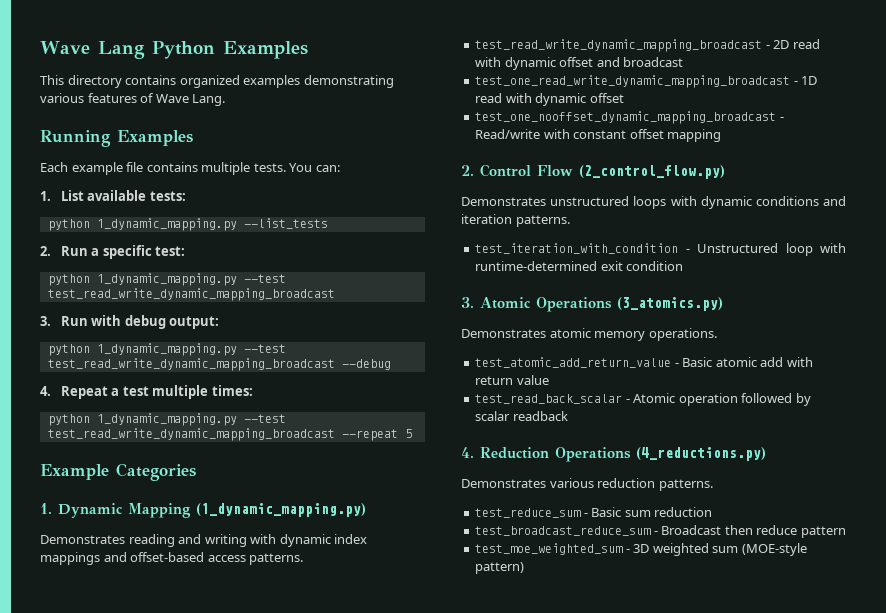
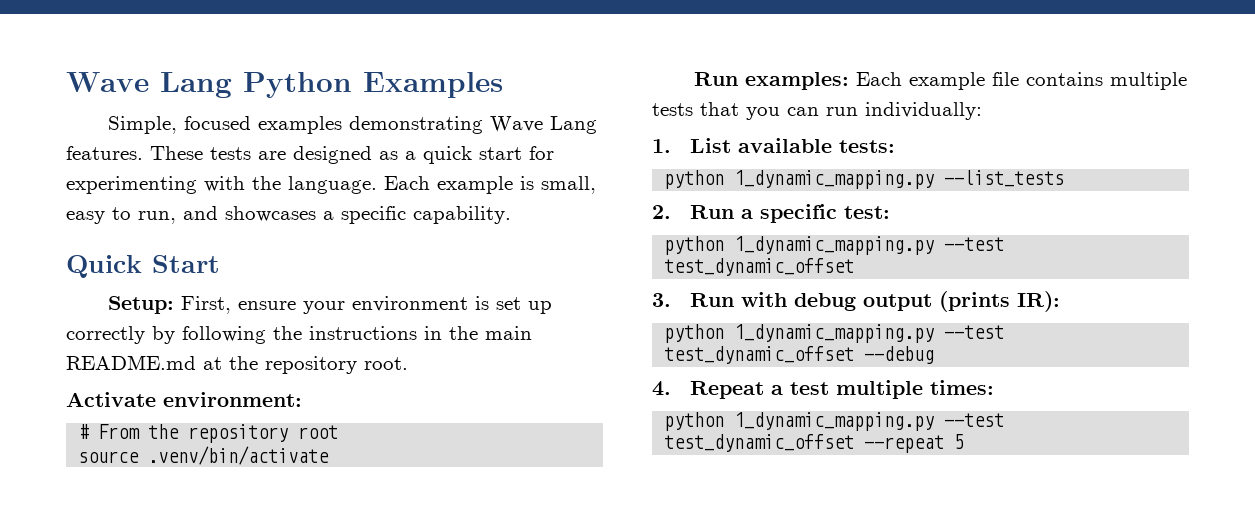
- This directory contains organized examples demonstrating various features of Wave Lang.
- Running Examples
- Each example file contains multiple tests. You can:
+ Simple, focused examples demonstrating Wave Lang features. These tests are designed as a quick start for experimenting with the language. Each example is small, easy to run, and showcases a specific capability.
+ Quick Start
+ Setup: First, ensure your environment is set up correctly by following the instructions in the main README.md at the repository root.
+ Activate environment:
+ # From the repository root
+ source .venv/bin/activate
+ Run examples: Each example file contains multiple tests that you can run individually:
  2. Run a specific test:
- python 1_dynamic_mapping.py --test test_read_write_dynamic_mapping_broadcast
+ python 1_dynamic_mapping.py --test test_dynamic_offset
- 3. Run with debug output:
- python 1_dynamic_mapping.py --test test_read_write_dynamic_mapping_broadcast --debug
+ 3. Run with debug output (prints IR):
+ python 1_dynamic_mapping.py --test test_dynamic_offset --debug
- python 1_dynamic_mapping.py --test test_read_write_dynamic_mapping_broadcast --repeat 5
+ python 1_dynamic_mapping.py --test test_dynamic_offset --repeat 5
- Example Categories
- 1. Dynamic Mapping (1_dynamic_mapping.py)
- Demonstrates reading and writing with dynamic index mappings and offset-based access patterns.
- test_read_write_dynamic_mapping_broadcast - 2D read with dynamic offset and broadcast
- test_one_read_write_dynamic_mapping_broadcast - 1D read with dynamic offset
- test_one_nooffset_dynamic_mapping_broadcast - Read/write with constant offset mapping
- 2. Control Flow (2_control_flow.py)
- Demonstrates unstructured loops with dynamic conditions and iteration patterns.
- test_iteration_with_condition - Unstructured loop with runtime-determined exit condition
- 3. Atomic Operations (3_atomics.py)
- Demonstrates atomic memory operations.
- test_atomic_add_return_value - Basic atomic add with return value
- test_read_back_scalar - Atomic operation followed by scalar readback
- 4. Reduction Operations (4_reductions.py)
- Demonstrates various reduction patterns.
- test_reduce_sum - Basic sum reduction
- test_broadcast_reduce_sum - Broadcast then reduce pattern
- test_moe_weighted_sum - 3D weighted sum (MOE-style pattern)

